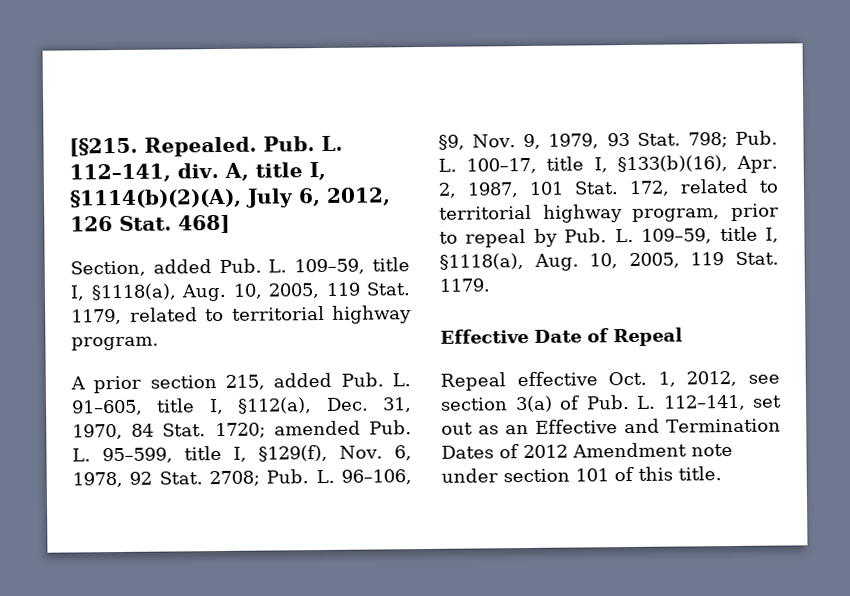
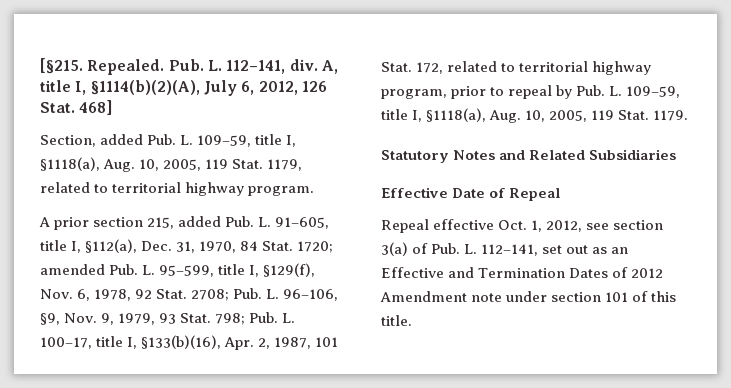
+ Statutory Notes and Related Subsidiaries

